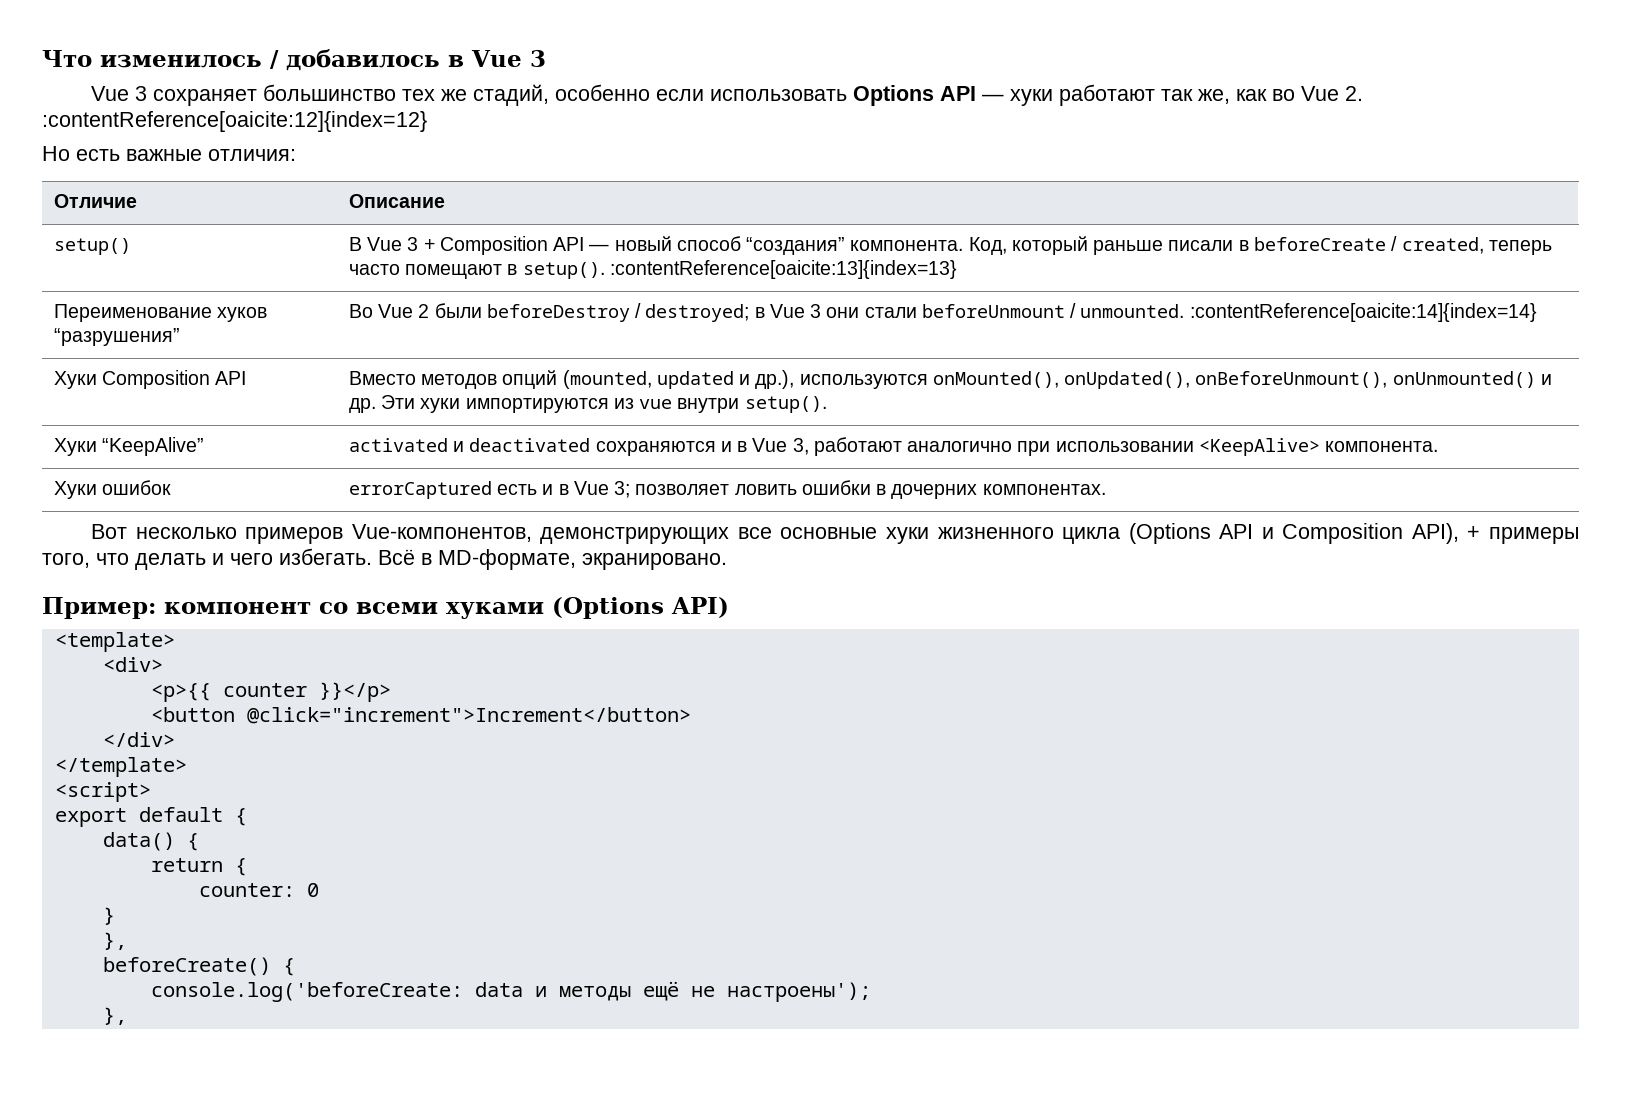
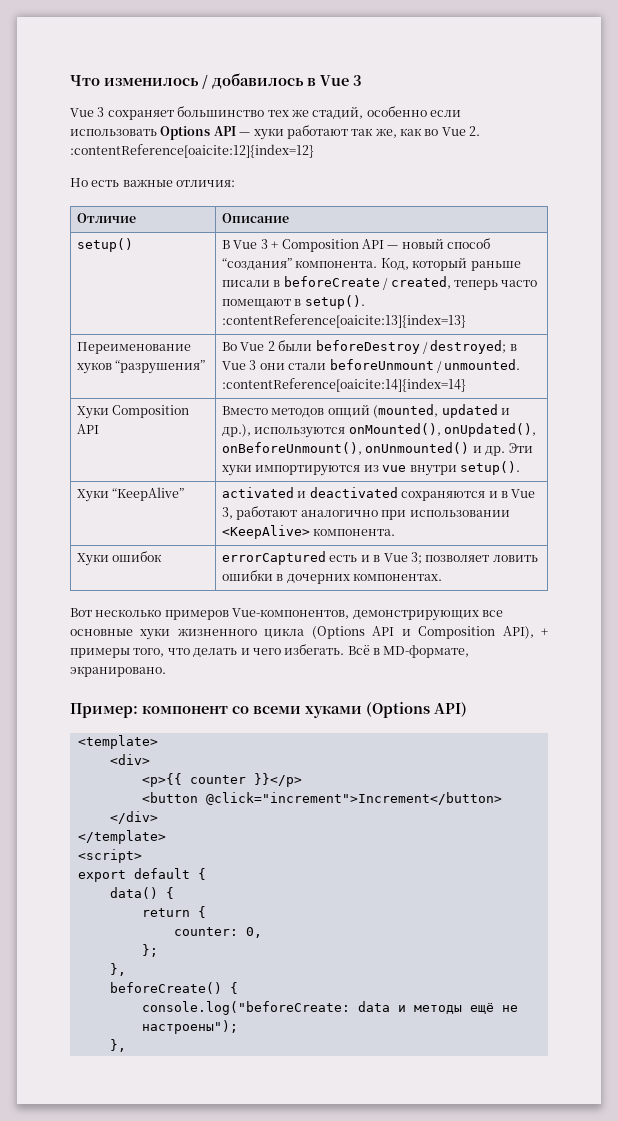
- counter: 0
- }
+ counter: 0,
+ };
- console.log('beforeCreate: data и методы ещё не настроены');
+ console.log("beforeCreate: data и методы ещё не настроены");

